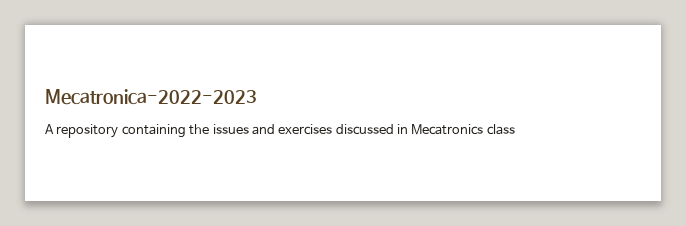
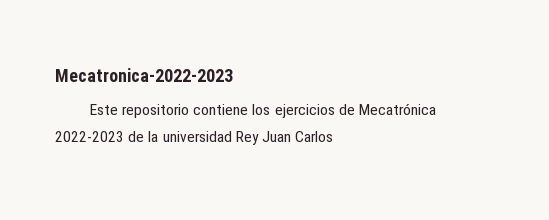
- A repository containing the issues and exercises discussed in Mecatronics class
+ Este repositorio contiene los ejercicios de Mecatrónica 2022-2023 de la universidad Rey Juan Carlos

